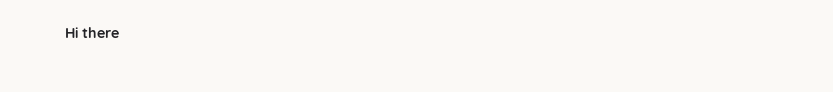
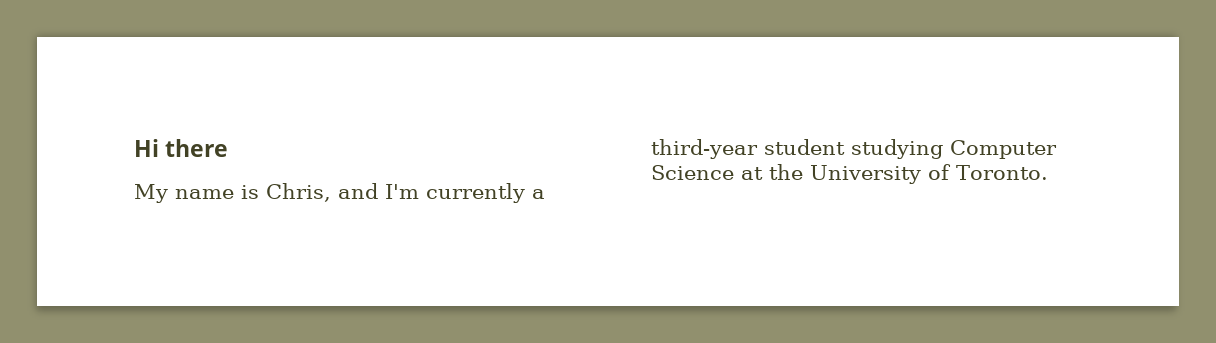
+ My name is Chris, and I'm currently a third-year student studying Computer Science at the University of Toronto.

